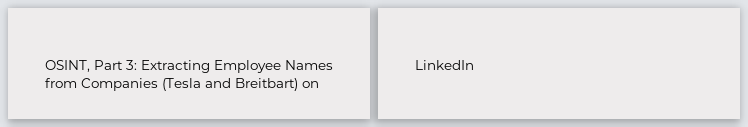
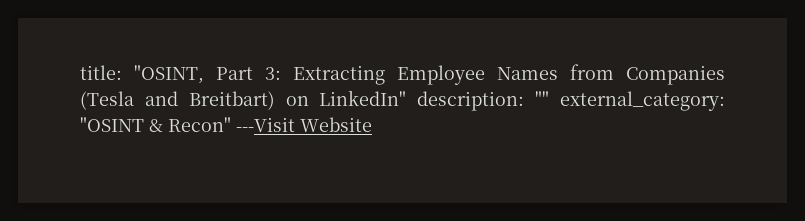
- OSINT, Part 3: Extracting Employee Names from Companies (Tesla and Breitbart) on LinkedIn
+ title: "OSINT, Part 3: Extracting Employee Names from Companies (Tesla and Breitbart) on LinkedIn" description: "" external_category: "OSINT & Recon" ---Visit Website

